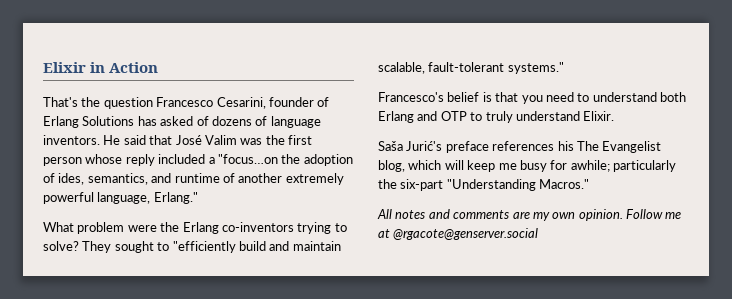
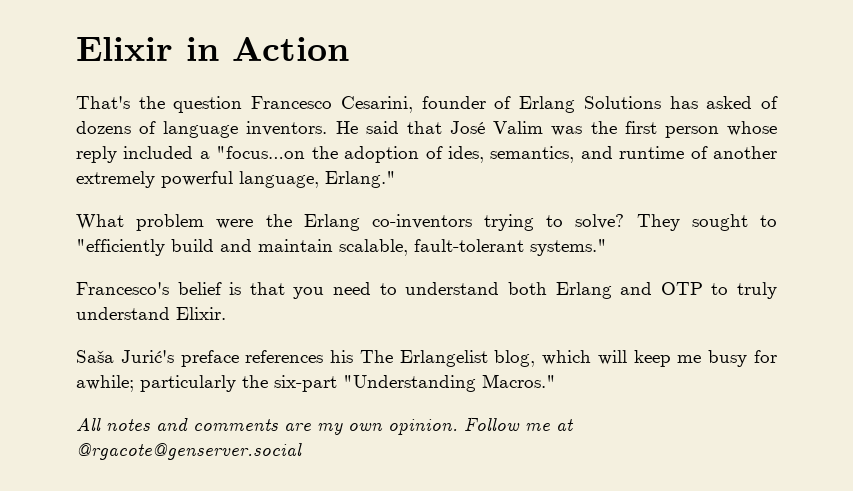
- Saša Jurić's preface references his The Evangelist blog, which will keep me busy for awhile; particularly the six-part "Understanding Macros."
+ Saša Jurić's preface references his The Erlangelist blog, which will keep me busy for awhile; particularly the six-part "Understanding Macros."

